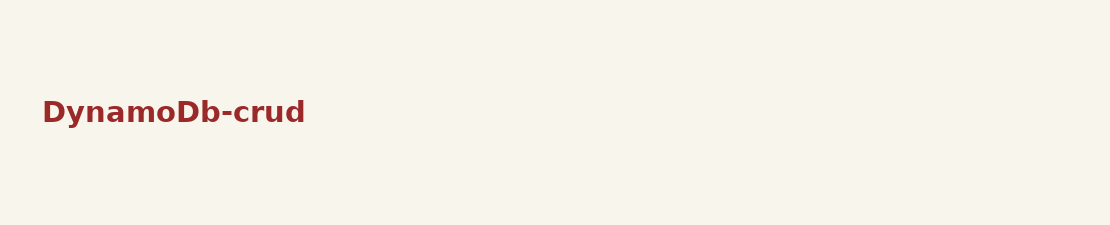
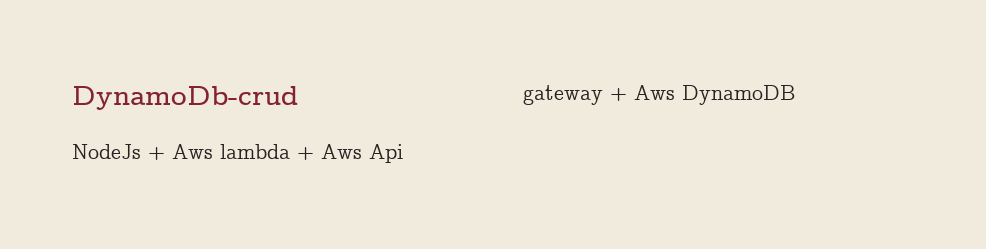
+ NodeJs + Aws lambda + Aws Api gateway + Aws DynamoDB

